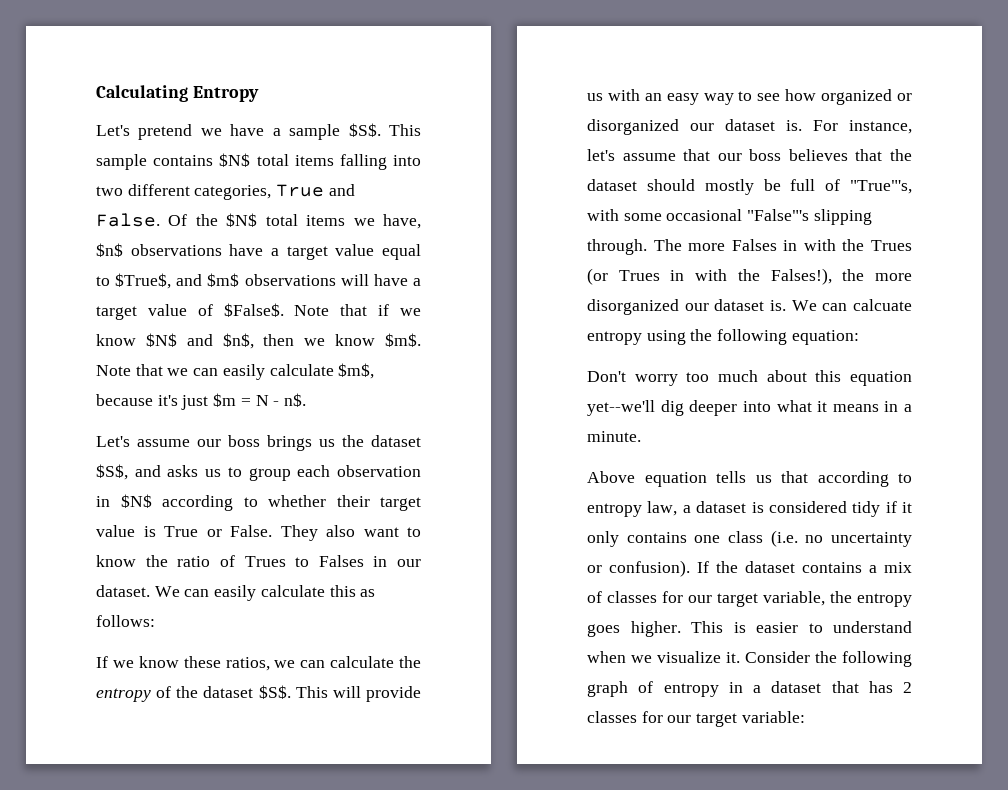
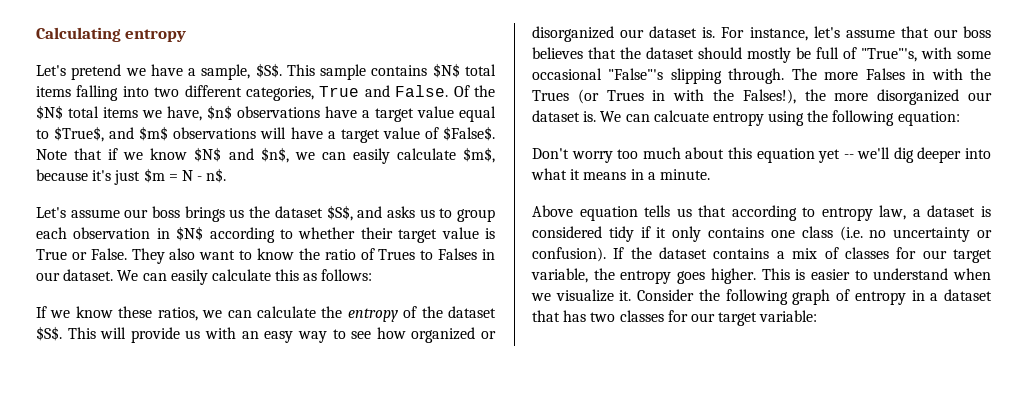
- Calculating Entropy
+ Calculating entropy
- Let's pretend we have a sample $S$.
+ Let's pretend we have a sample, $S$.
- Note that if we know $N$ and $n$, then we know $m$. Note that we can easily calculate $m$, because it's just $m = N - n$.
+ Note that if we know $N$ and $n$, we can easily calculate $m$, because it's just $m = N - n$.
- Don't worry too much about this equation yet--we'll dig deeper into what it means in a minute.
+ Don't worry too much about this equation yet -- we'll dig deeper into what it means in a minute.
- Consider the following graph of entropy in a dataset that has 2 classes for our target variable:
+ Consider the following graph of entropy in a dataset that has two classes for our target variable:

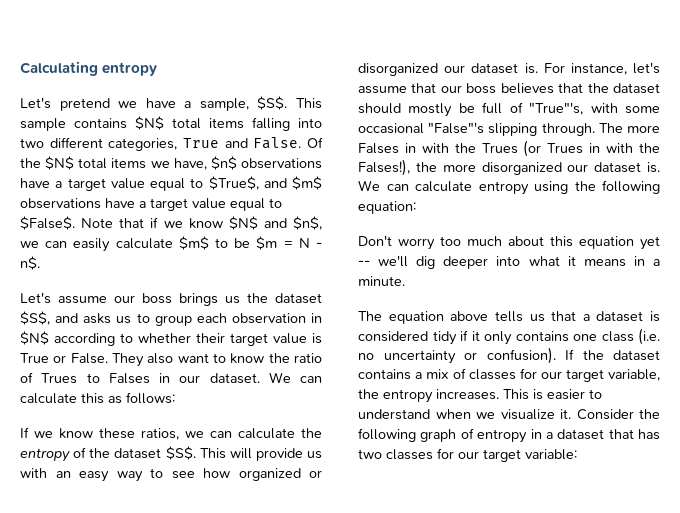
- Of the $N$ total items we have, $n$ observations have a target value equal to $True$, and $m$ observations will have a target value of $False$.
+ Of the $N$ total items we have, $n$ observations have a target value equal to $True$, and $m$ observations have a target value equal to $False$.
- Note that if we know $N$ and $n$, we can easily calculate $m$, because it's just $m = N - n$.
+ Note that if we know $N$ and $n$, we can easily calculate $m$ to be $m = N - n$.
- We can easily calculate this as follows:
+ We can calculate this as follows:
- We can calcuate entropy using the following equation:
+ We can calculate entropy using the following equation:
- Above equation tells us that according to entropy law, a dataset is considered tidy if it only contains one class (i.e. no uncertainty or confusion).
+ The equation above tells us that a dataset is considered tidy if it only contains one class (i.e. no uncertainty or confusion).
- If the dataset contains a mix of classes for our target variable, the entropy goes higher.
+ If the dataset contains a mix of classes for our target variable, the entropy increases.

